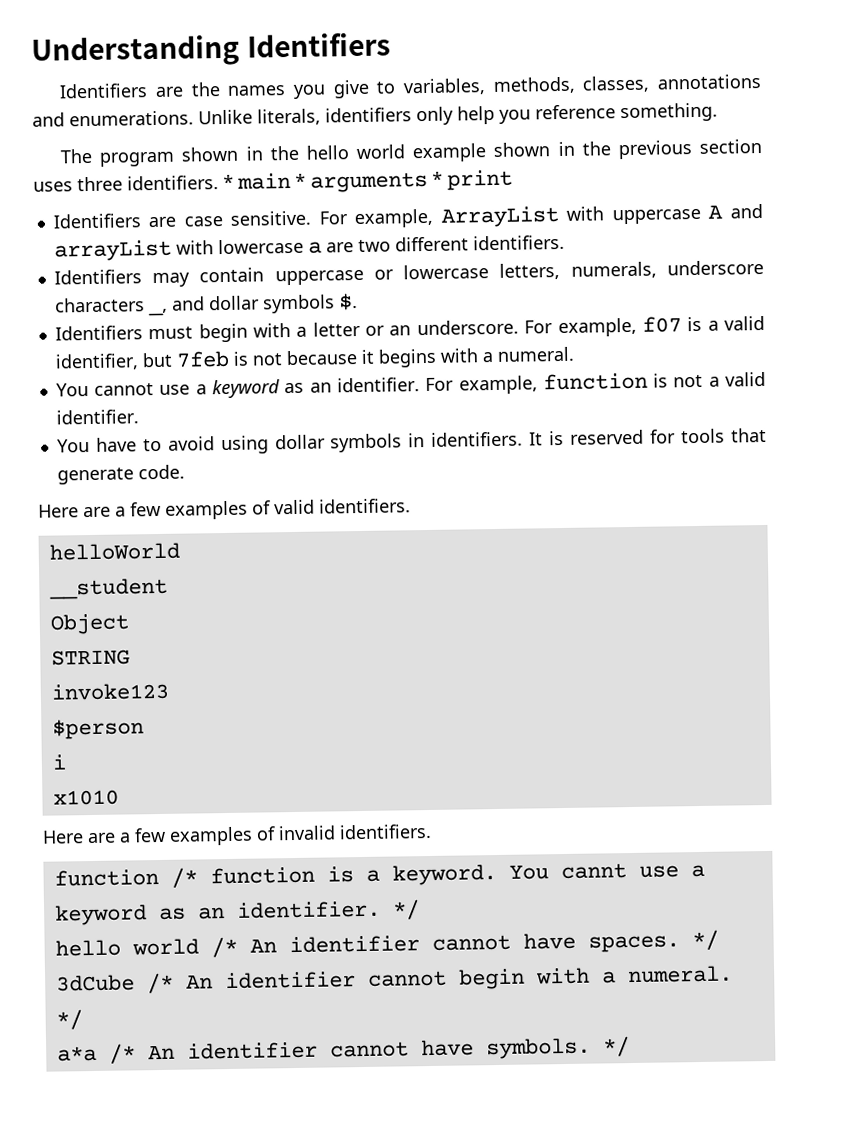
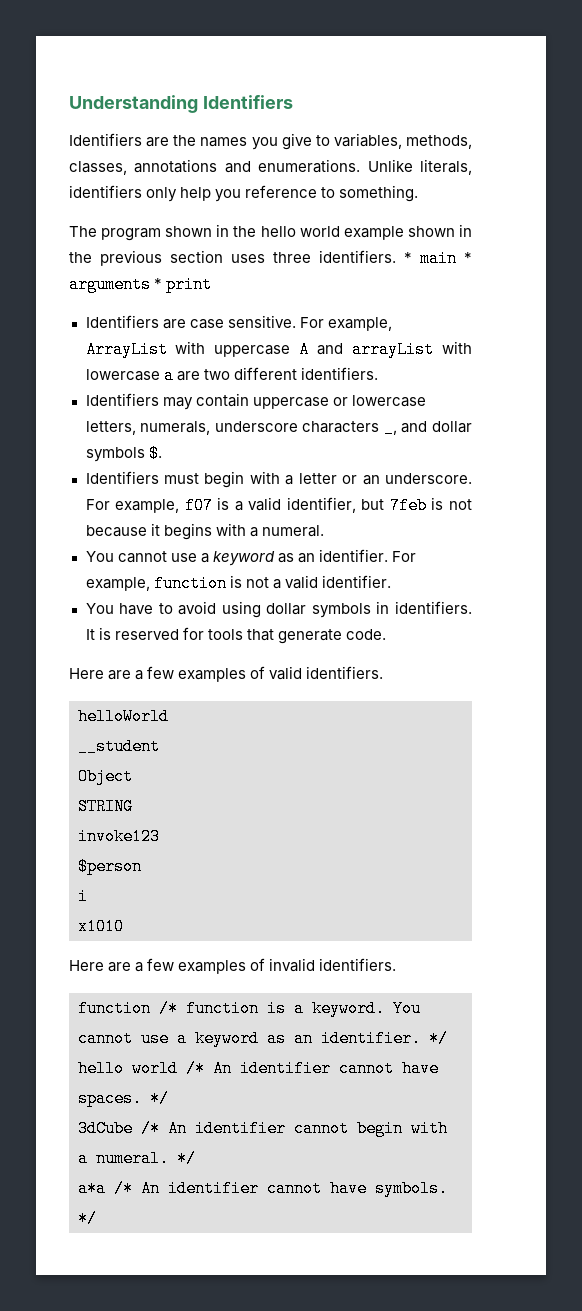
- Unlike literals, identifiers only help you reference something.
+ Unlike literals, identifiers only help you reference to something.
- function /* function is a keyword. You cannt use a keyword as an identifier.
+ function /* function is a keyword. You cannot use a keyword as an identifier.

